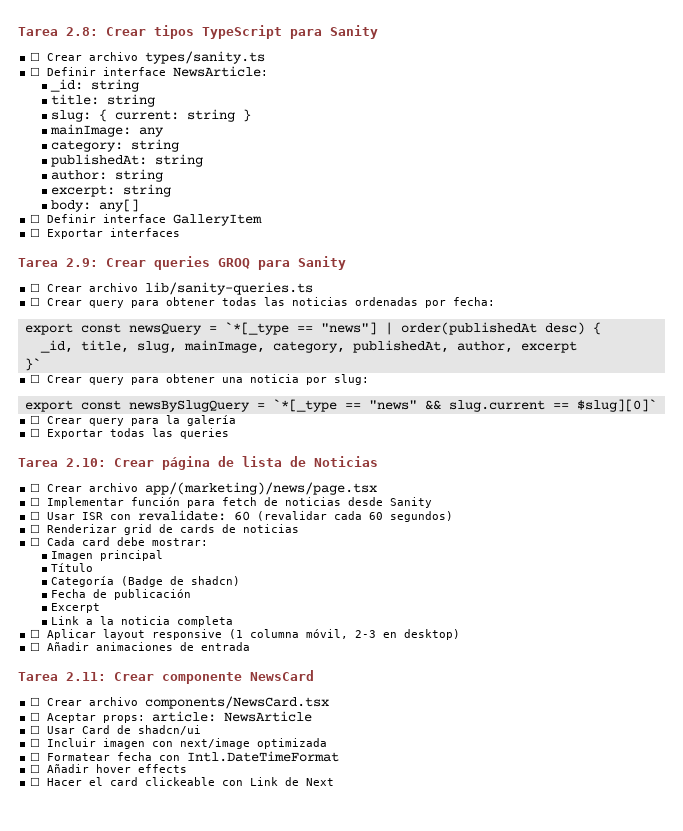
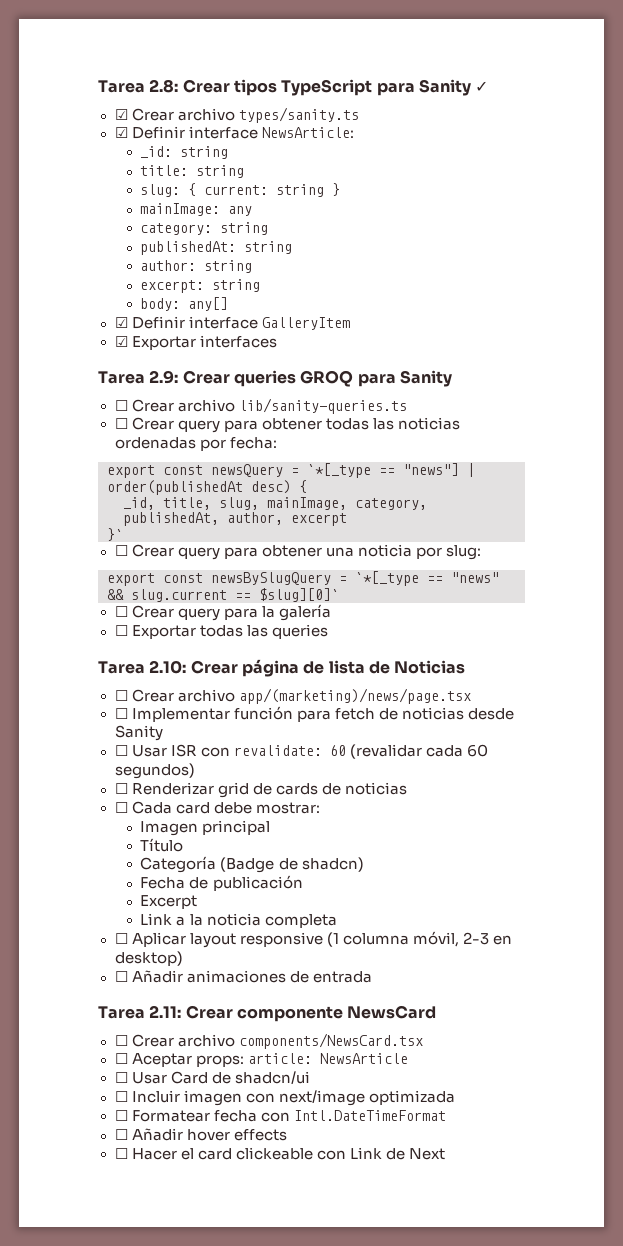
- Tarea 2.8: Crear tipos TypeScript para Sanity
- ☐ Crear archivo types/sanity.ts
+ Tarea 2.8: Crear tipos TypeScript para Sanity ✓
+ ☑ Crear archivo types/sanity.ts
- ☐ Definir interface NewsArticle:
+ ☑ Definir interface NewsArticle:
- ☐ Definir interface GalleryItem
+ ☑ Definir interface GalleryItem
- ☐ Exportar interfaces
+ ☑ Exportar interfaces

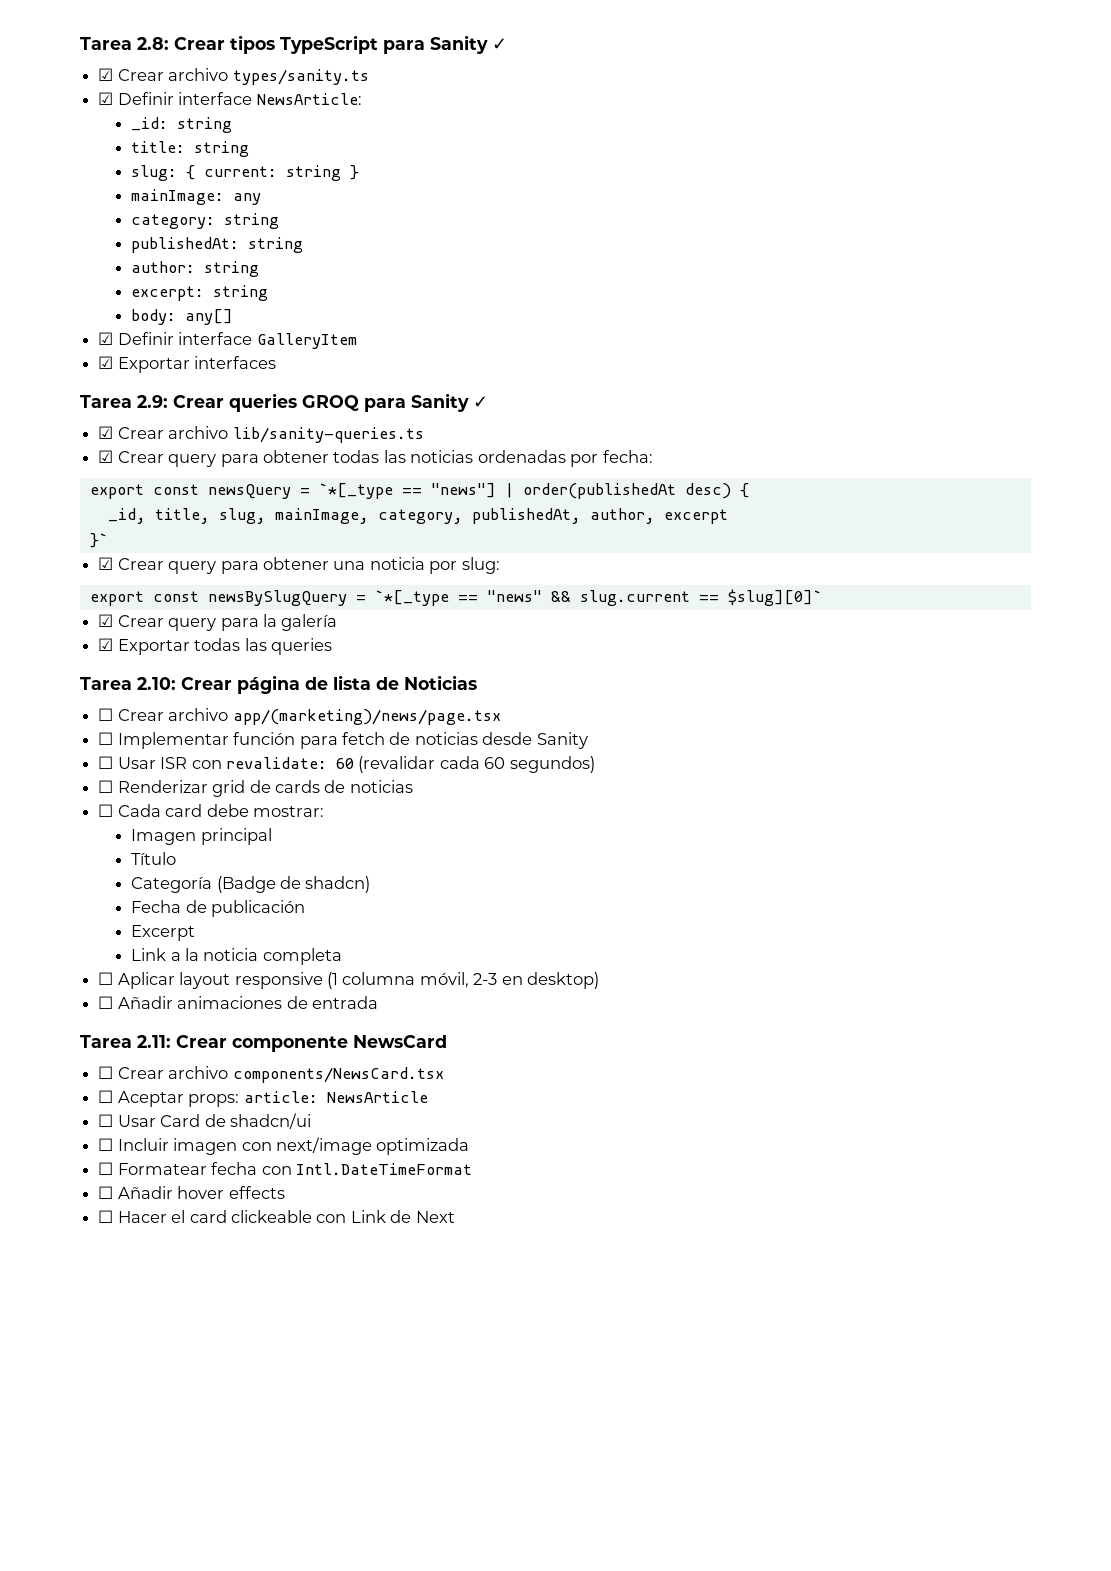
- Tarea 2.9: Crear queries GROQ para Sanity
- ☐ Crear archivo lib/sanity-queries.ts
+ Tarea 2.9: Crear queries GROQ para Sanity ✓
+ ☑ Crear archivo lib/sanity-queries.ts
- ☐ Crear query para obtener todas las noticias ordenadas por fecha:
+ ☑ Crear query para obtener todas las noticias ordenadas por fecha:
- ☐ Crear query para obtener una noticia por slug:
+ ☑ Crear query para obtener una noticia por slug:
- ☐ Crear query para la galería
+ ☑ Crear query para la galería
- ☐ Exportar todas las queries
+ ☑ Exportar todas las queries

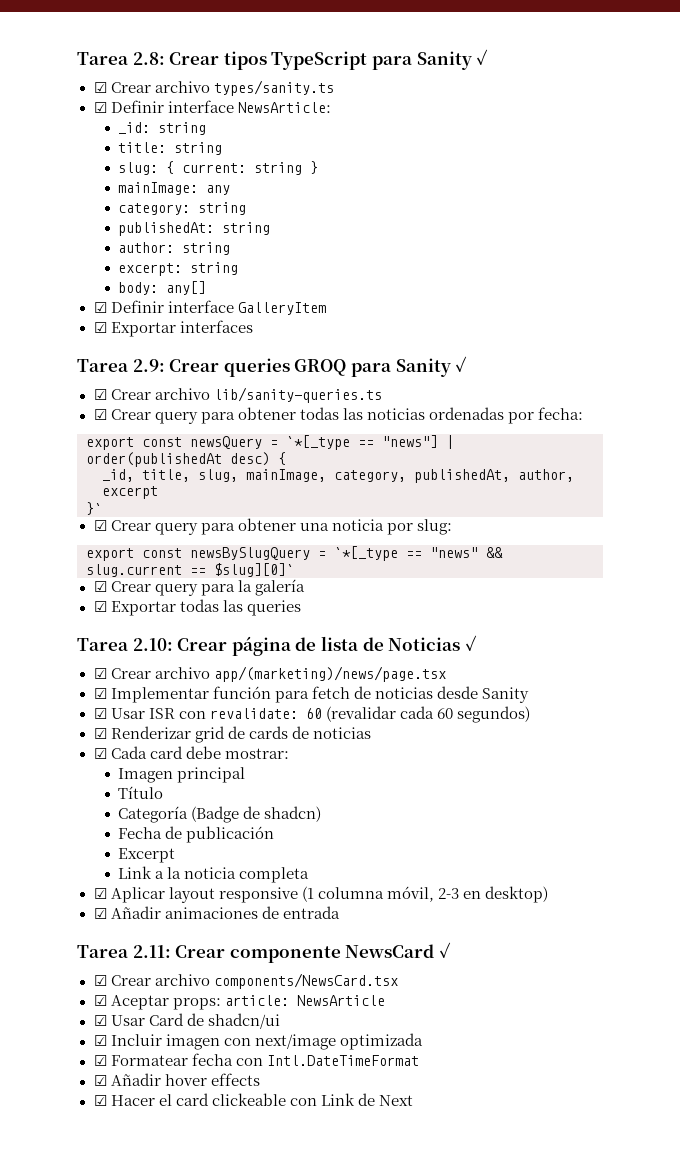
- Tarea 2.10: Crear página de lista de Noticias
- ☐ Crear archivo app/(marketing)/news/page.tsx
+ Tarea 2.10: Crear página de lista de Noticias ✓
+ ☑ Crear archivo app/(marketing)/news/page.tsx
- ☐ Implementar función para fetch de noticias desde Sanity
+ ☑ Implementar función para fetch de noticias desde Sanity
- ☐ Usar ISR con revalidate: 60 (revalidar cada 60 segundos)
+ ☑ Usar ISR con revalidate: 60 (revalidar cada 60 segundos)
- ☐ Renderizar grid de cards de noticias
+ ☑ Renderizar grid de cards de noticias
- ☐ Cada card debe mostrar:
+ ☑ Cada card debe mostrar:
- ☐ Aplicar layout responsive (1 columna móvil, 2-3 en desktop)
+ ☑ Aplicar layout responsive (1 columna móvil, 2-3 en desktop)
- ☐ Añadir animaciones de entrada
+ ☑ Añadir animaciones de entrada
- Tarea 2.11: Crear componente NewsCard
- ☐ Crear archivo components/NewsCard.tsx
+ Tarea 2.11: Crear componente NewsCard ✓
+ ☑ Crear archivo components/NewsCard.tsx
- ☐ Aceptar props: article: NewsArticle
+ ☑ Aceptar props: article: NewsArticle
- ☐ Usar Card de shadcn/ui
+ ☑ Usar Card de shadcn/ui
- ☐ Incluir imagen con next/image optimizada
+ ☑ Incluir imagen con next/image optimizada
- ☐ Formatear fecha con Intl.DateTimeFormat
+ ☑ Formatear fecha con Intl.DateTimeFormat
- ☐ Añadir hover effects
+ ☑ Añadir hover effects
- ☐ Hacer el card clickeable con Link de Next
+ ☑ Hacer el card clickeable con Link de Next

